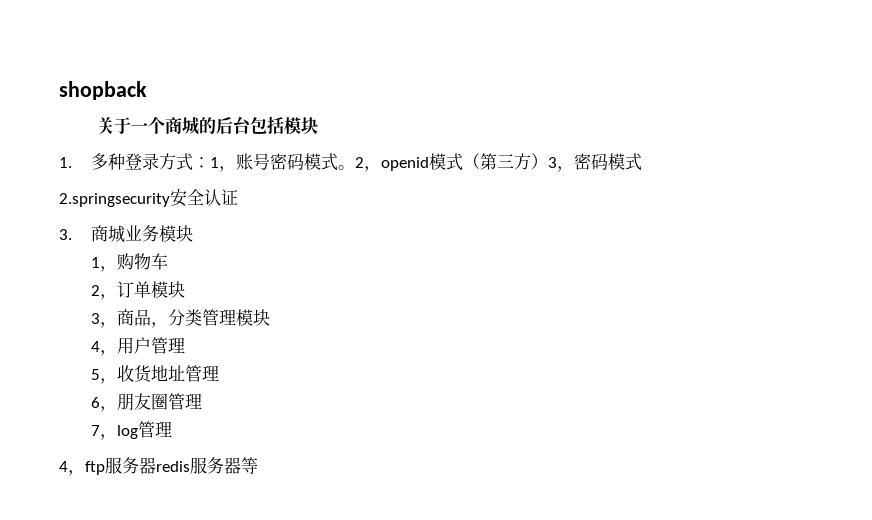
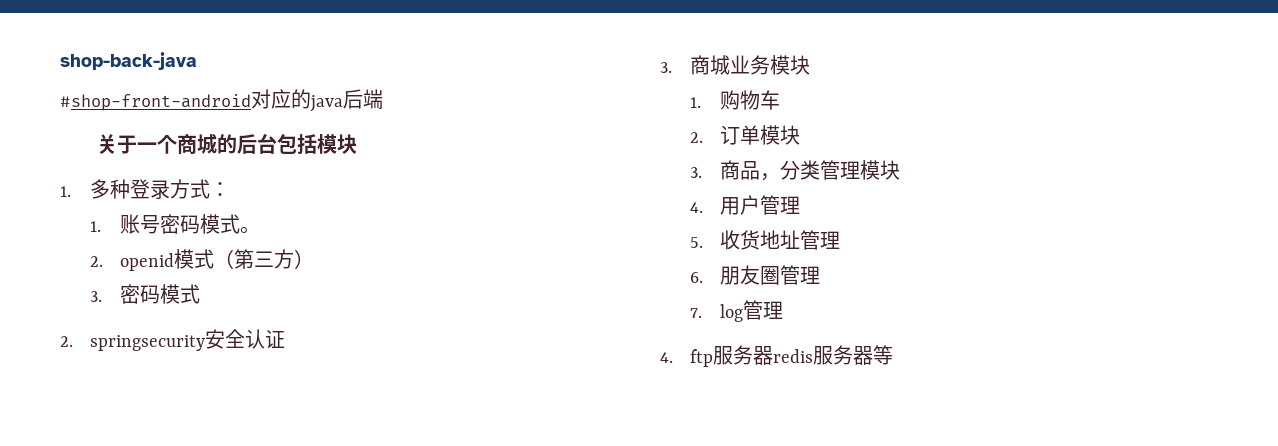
- shopback
+ shop-back-java
+ #shop-front-android对应的java后端
- 1.多种登录方式：1，账号密码模式。2，openid模式（第三方）3，密码模式
+ 1.多种登录方式：
+ 1.账号密码模式。
+ 2. openid模式（第三方）
+ 3.密码模式
- 2.springsecurity安全认证
+ 2. springsecurity安全认证
- 1，购物车
+ 1.购物车
- 2，订单模块
+ 2.订单模块
- 3，商品，分类管理模块
+ 3.商品，分类管理模块
- 4，用户管理
+ 4.用户管理
- 5，收货地址管理
+ 5.收货地址管理
- 6，朋友圈管理
+ 6.朋友圈管理
- 7，log管理
+ 7. log管理
- 4，ftp服务器redis服务器等
+ 4. ftp服务器redis服务器等

